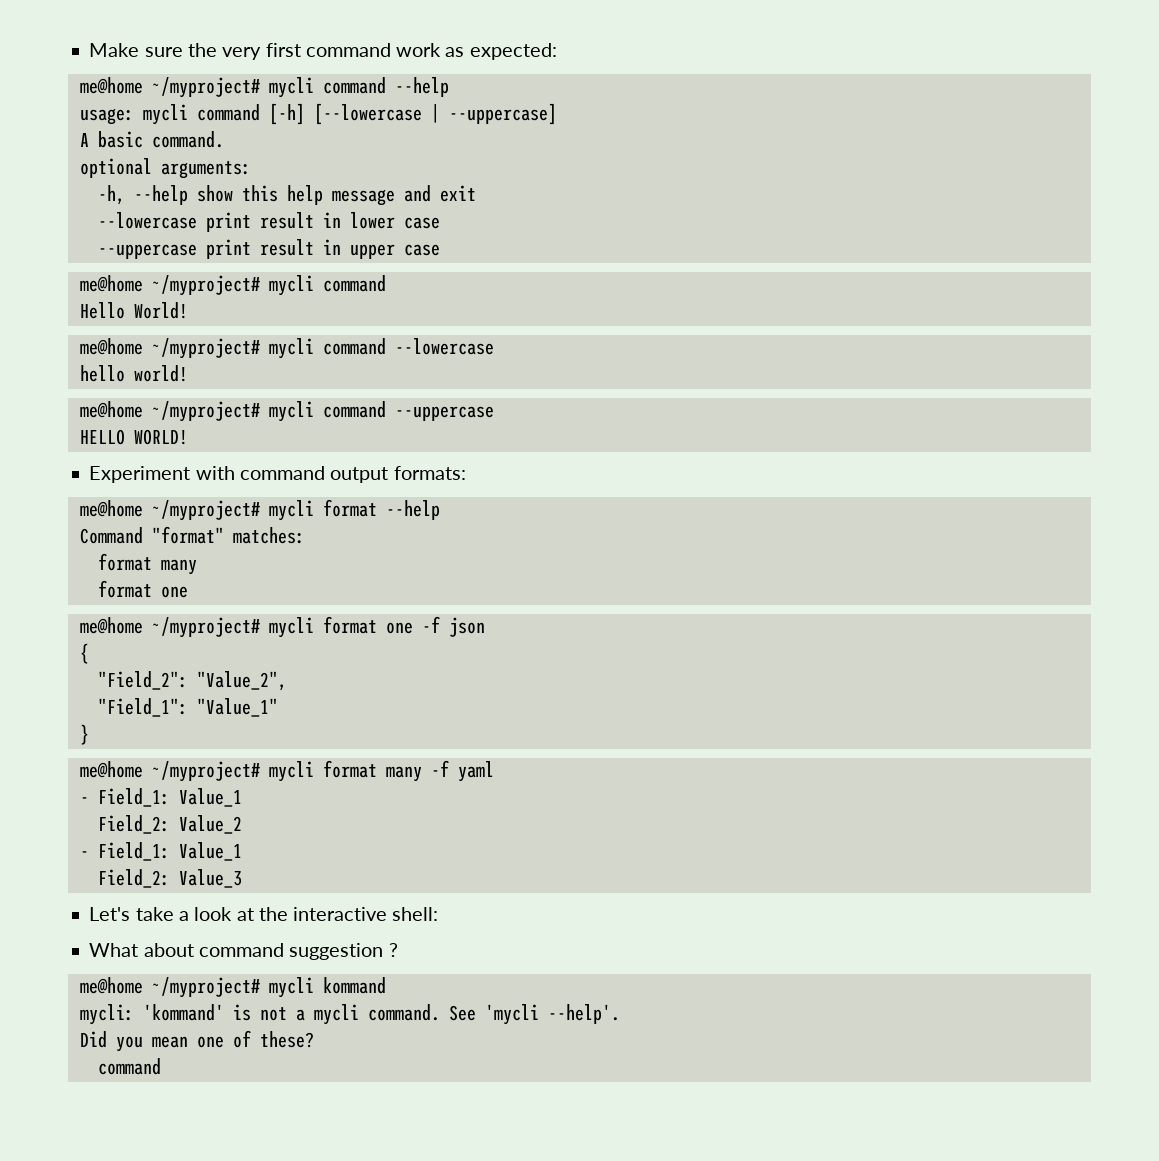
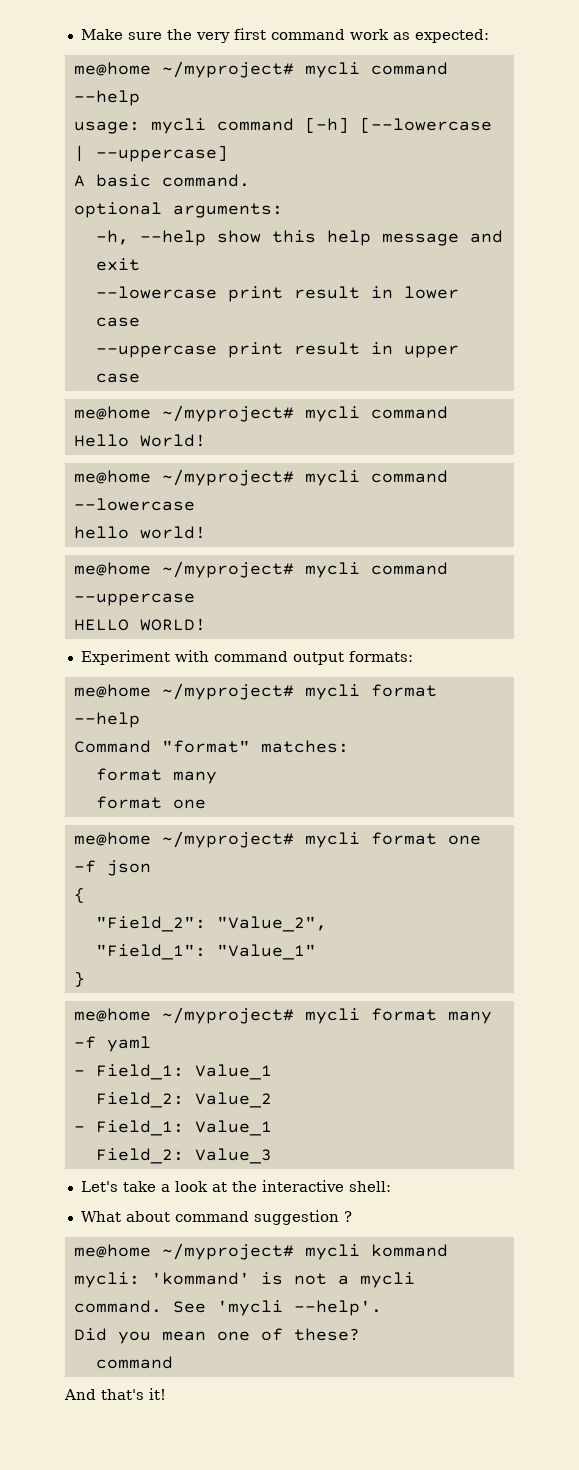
+ And that's it!

